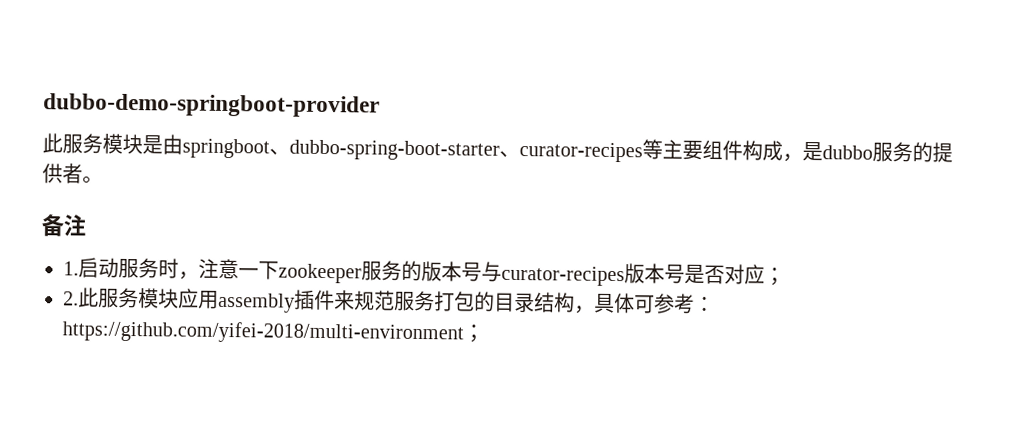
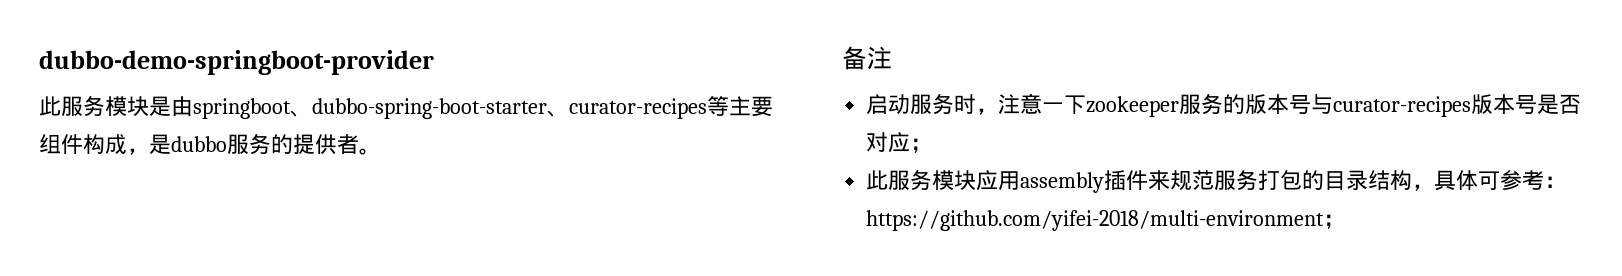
- 1.启动服务时，注意一下zookeeper服务的版本号与curator-recipes版本号是否对应；
+ 启动服务时，注意一下zookeeper服务的版本号与curator-recipes版本号是否对应；
- 2.此服务模块应用assembly插件来规范服务打包的目录结构，具体可参考：https://github.com/yifei-2018/multi-environment；
+ 此服务模块应用assembly插件来规范服务打包的目录结构，具体可参考：https://github.com/yifei-2018/multi-environment；

